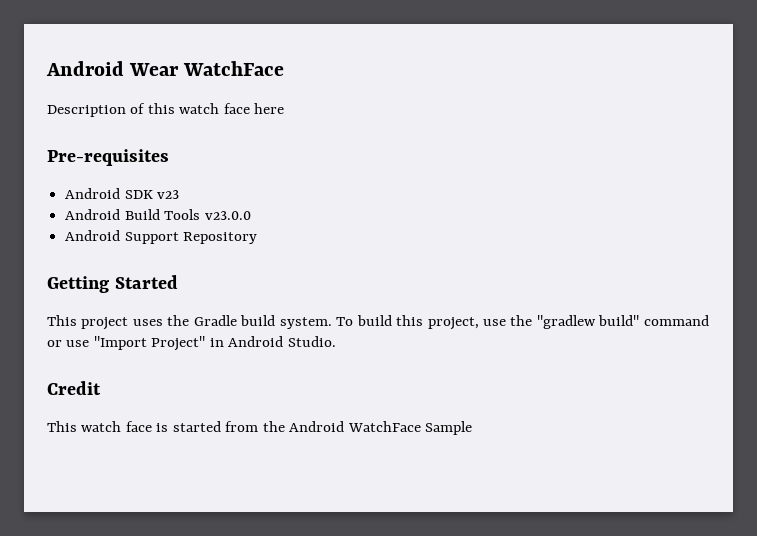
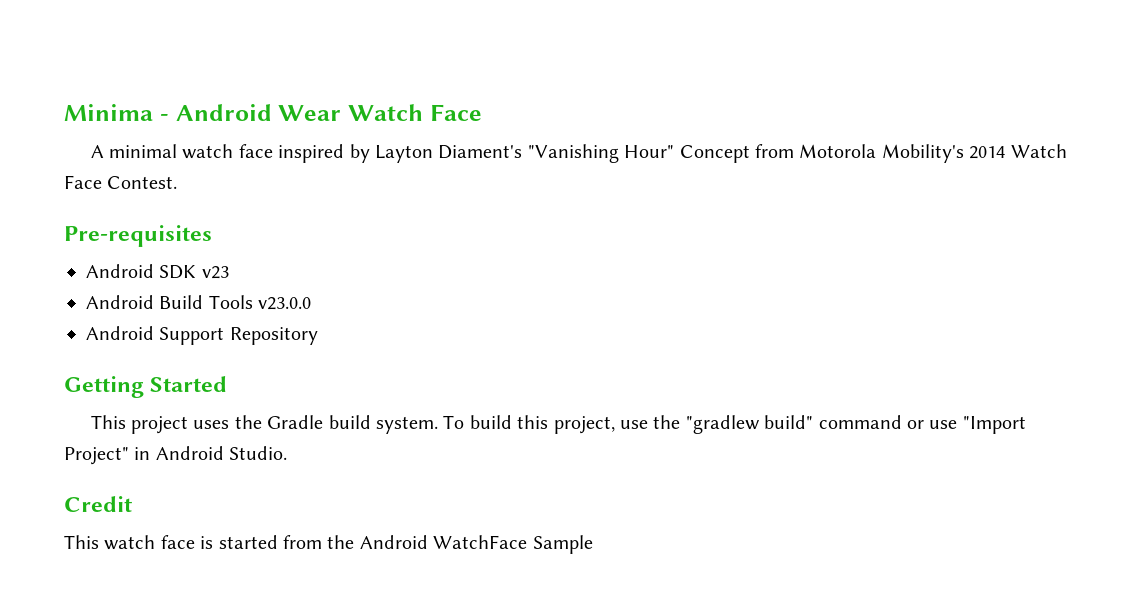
- Android Wear WatchFace
- Description of this watch face here
+ Minima - Android Wear Watch Face
+ A minimal watch face inspired by Layton Diament's "Vanishing Hour" Concept from Motorola Mobility's 2014 Watch Face Contest.

